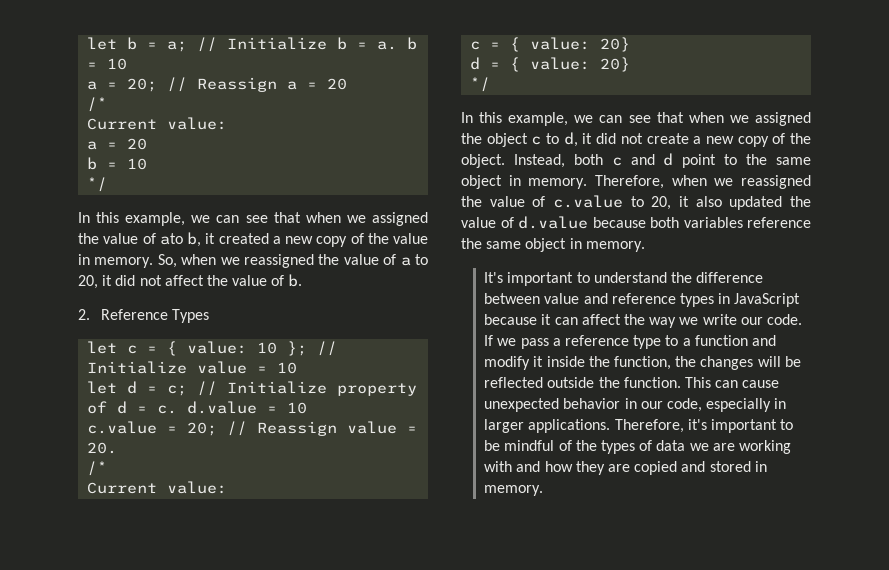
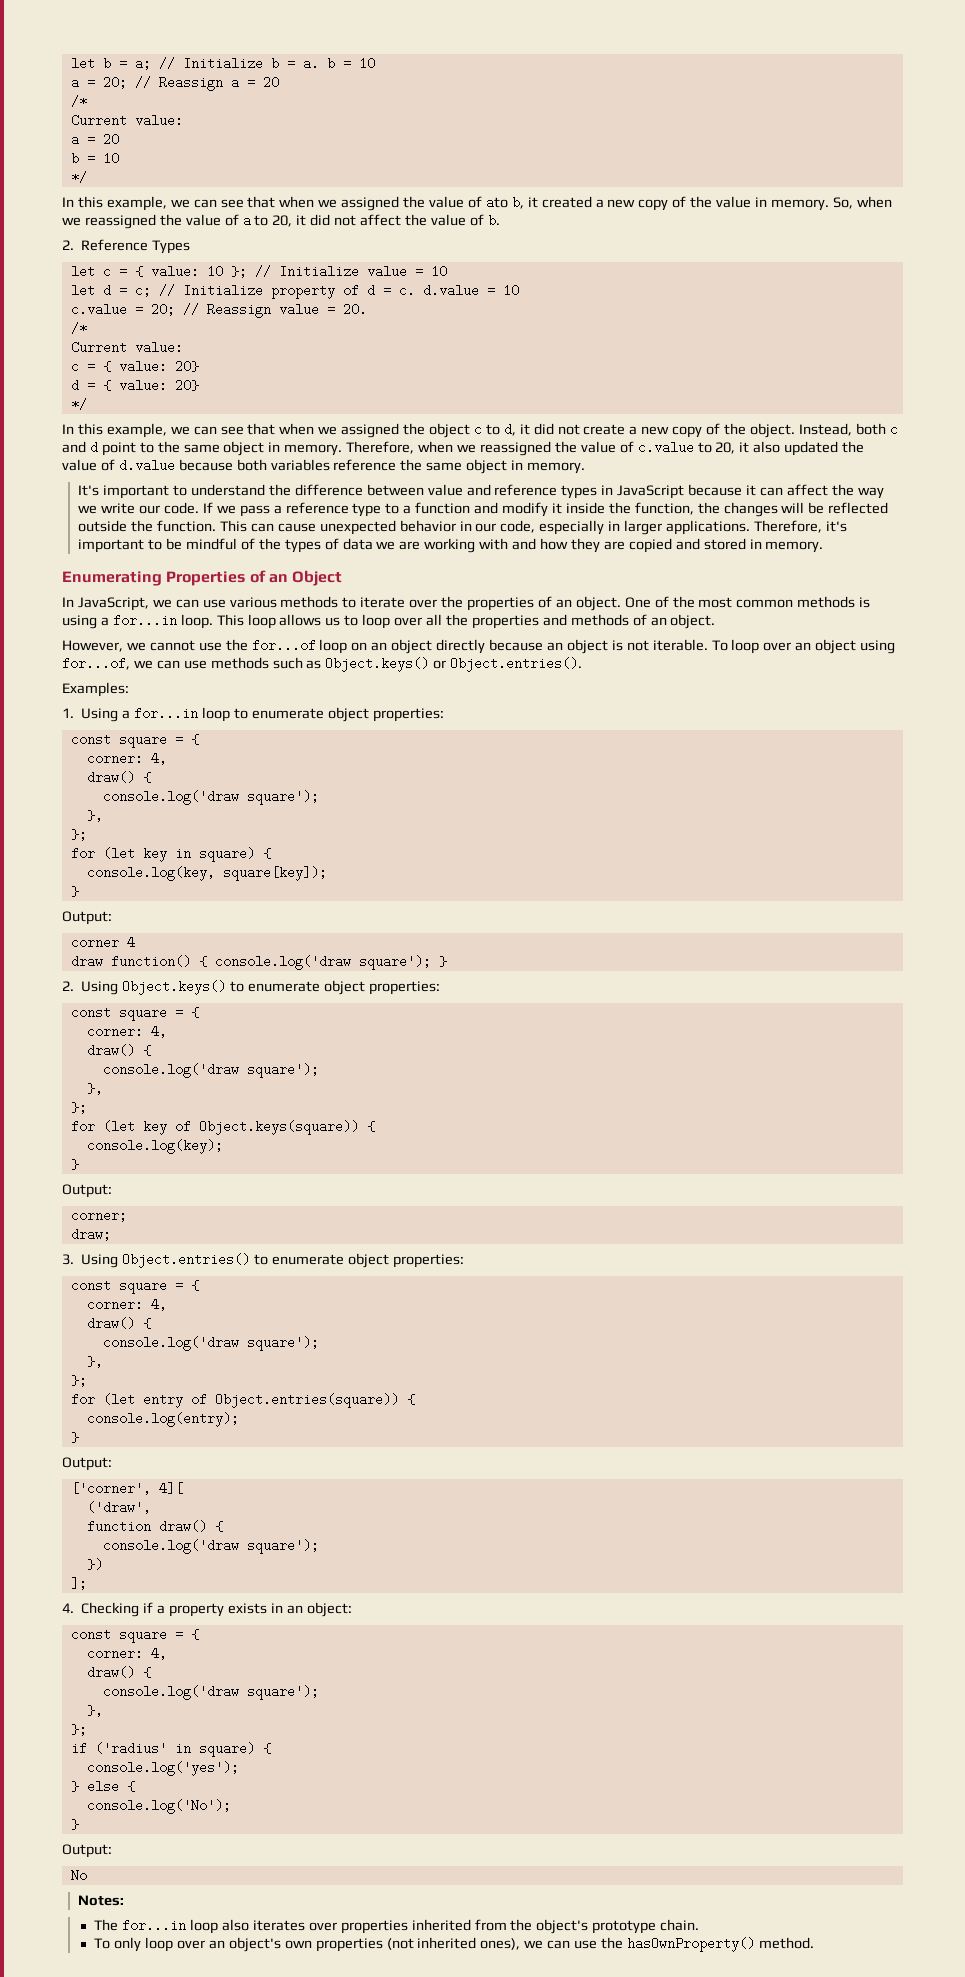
+ Enumerating Properties of an Object
+ In JavaScript, we can use various methods to iterate over the properties of an object. One of the most common methods is using a for...in loop. This loop allows us to loop over all the properties and methods of an object.
+ However, we cannot use the for...of loop on an object directly because an object is not iterable. To loop over an object using for...of, we can use methods such as Object.keys() or Object.entries().
+ Examples:
+ 1. Using a for...in loop to enumerate object properties:
+ const square = {
+ corner: 4,
+ draw() {
+ console.log('draw square');
+ },
+ };
+ for (let key in square) {
+ console.log(key, square[key]);
+ }
+ Output:
+ corner 4
+ draw function() { console.log('draw square'); }
+ 2. Using Object.keys() to enumerate object properties:
+ const square = {
+ corner: 4,
+ draw() {
+ console.log('draw square');
+ },
+ };
+ for (let key of Object.keys(square)) {
+ console.log(key);
+ }
+ Output:
+ corner;
+ draw;
+ 3. Using Object.entries() to enumerate object properties:
+ const square = {
+ corner: 4,
+ draw() {
+ console.log('draw square');
+ },
+ };
+ for (let entry of Object.entries(square)) {
+ console.log(entry);
+ }
+ Output:
+ ['corner', 4][
+ ('draw',
+ function draw() {
+ console.log('draw square');
+ })
+ ];
+ 4. Checking if a property exists in an object:
+ const square = {
+ corner: 4,
+ draw() {
+ console.log('draw square');
+ },
+ };
+ if ('radius' in square) {
+ console.log('yes');
+ } else {
+ console.log('No');
+ }
+ Output:
+ No
+ Notes:
+ The for...in loop also iterates over properties inherited from the object's prototype chain.
+ To only loop over an object's own properties (not inherited ones), we can use the hasOwnProperty() method.

